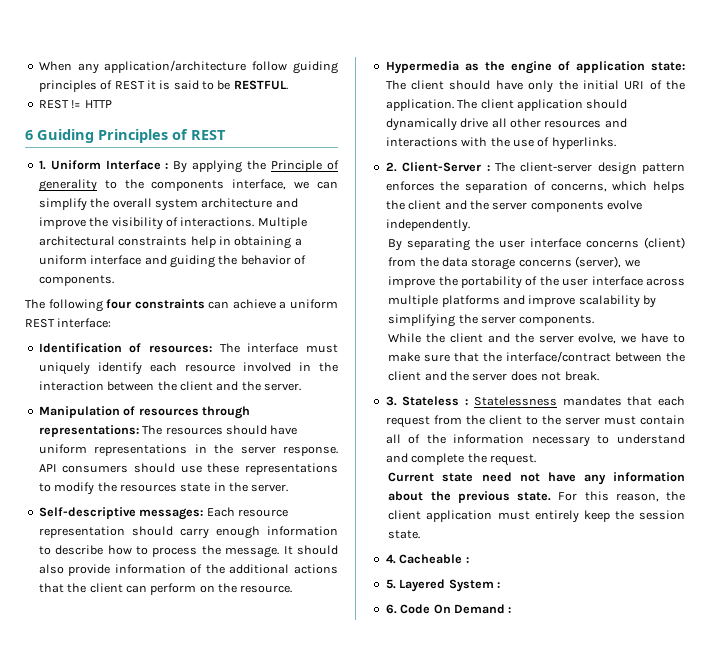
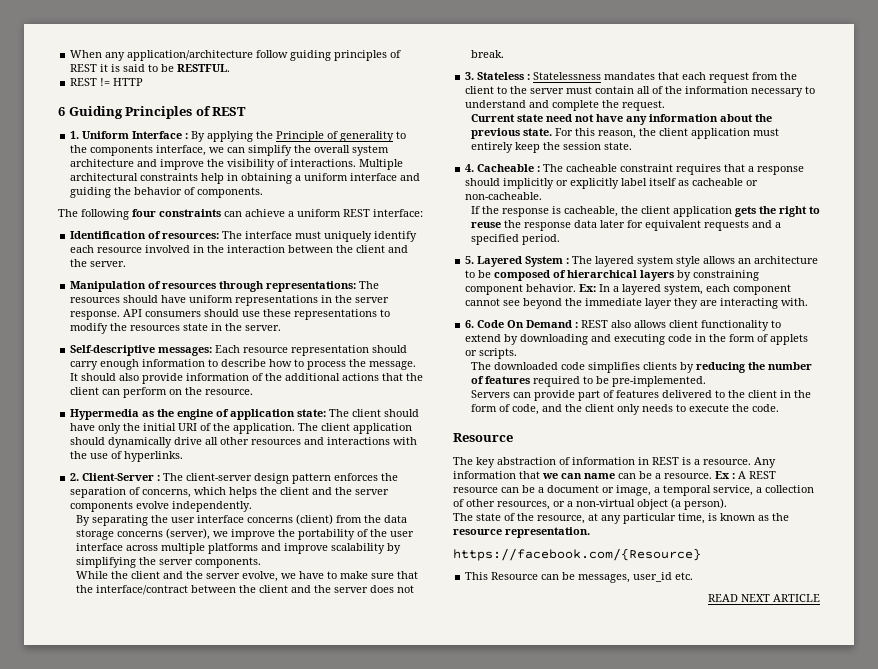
- 4. Cacheable :
- 5. Layered System :
+ 4. Cacheable : The cacheable constraint requires that a response should implicitly or explicitly label itself as cacheable or non-cacheable.
+ If the response is cacheable, the client application gets the right to reuse the response data later for equivalent requests and a specified period.
+ 5. Layered System : The layered system style allows an architecture to be composed of hierarchical layers by constraining component behavior. Ex: In a layered system, each component cannot see beyond the immediate layer they are interacting with.
- 6. Code On Demand :
+ 6. Code On Demand : REST also allows client functionality to extend by downloading and executing code in the form of applets or scripts.
+ The downloaded code simplifies clients by reducing the number of features required to be pre-implemented.
+ Servers can provide part of features delivered to the client in the form of code, and the client only needs to execute the code.
+ Resource
+ The key abstraction of information in REST is a resource. Any information that we can name can be a resource. Ex : A REST resource can be a document or image, a temporal service, a collection of other resources, or a non-virtual object (a person).
+ The state of the resource, at any particular time, is known as the resource representation.
+ https://facebook.com/{Resource}
+ This Resource can be messages, user_id etc.
+ READ NEXT ARTICLE

